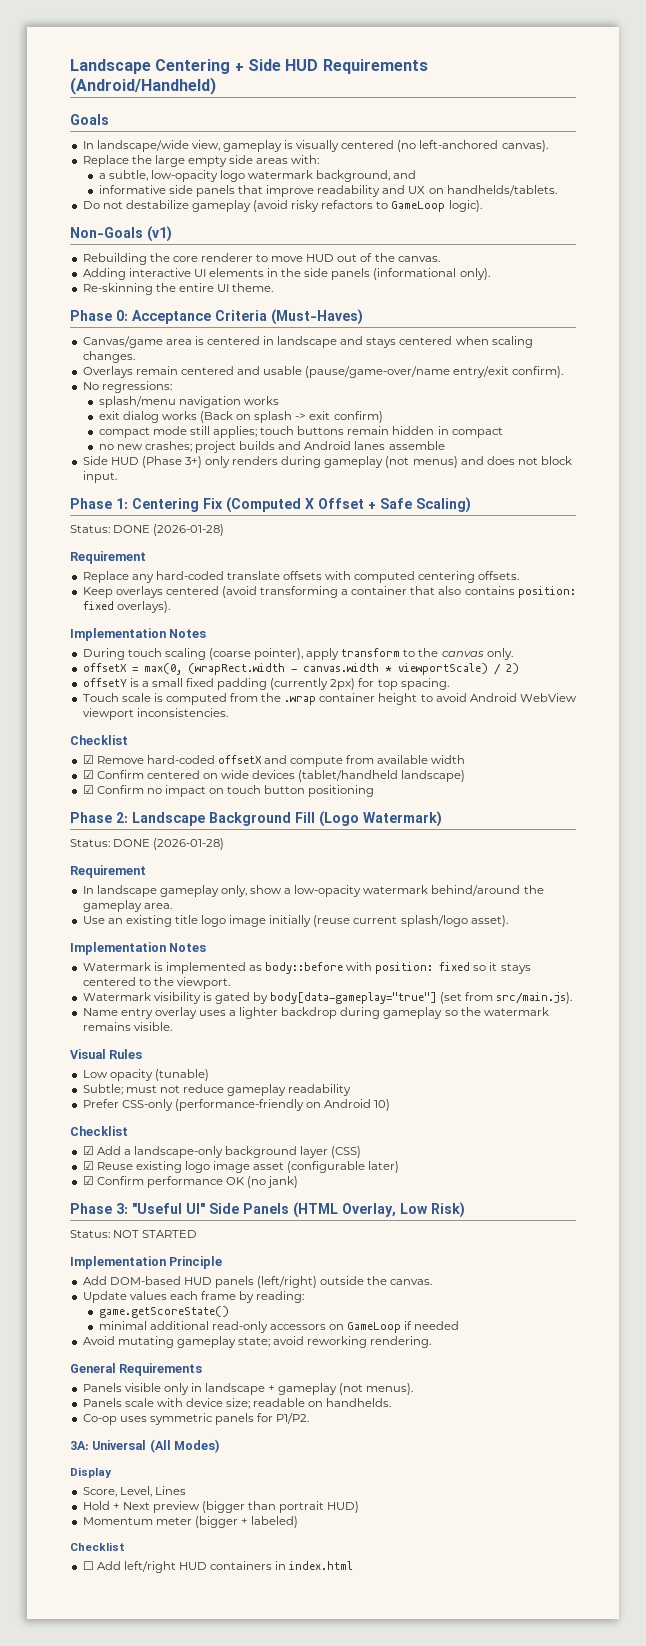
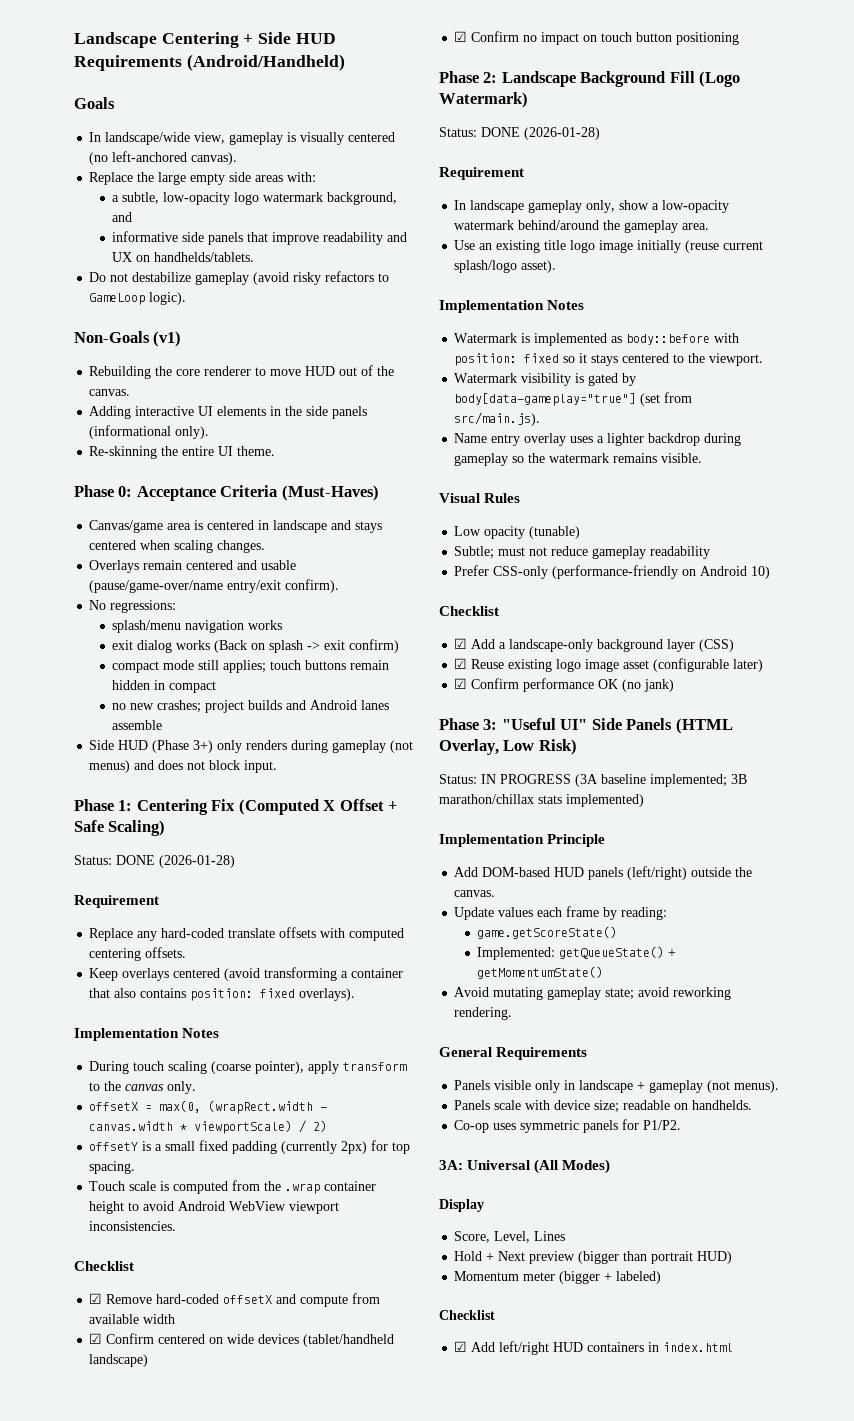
- Status: NOT STARTED
+ Status: IN PROGRESS (3A baseline implemented; 3B marathon/chillax stats implemented)
- minimal additional read-only accessors on GameLoop if needed
+ Implemented: getQueueState() + getMomentumState()
- ☐ Add left/right HUD containers in index.html
+ ☑ Add left/right HUD containers in index.html

